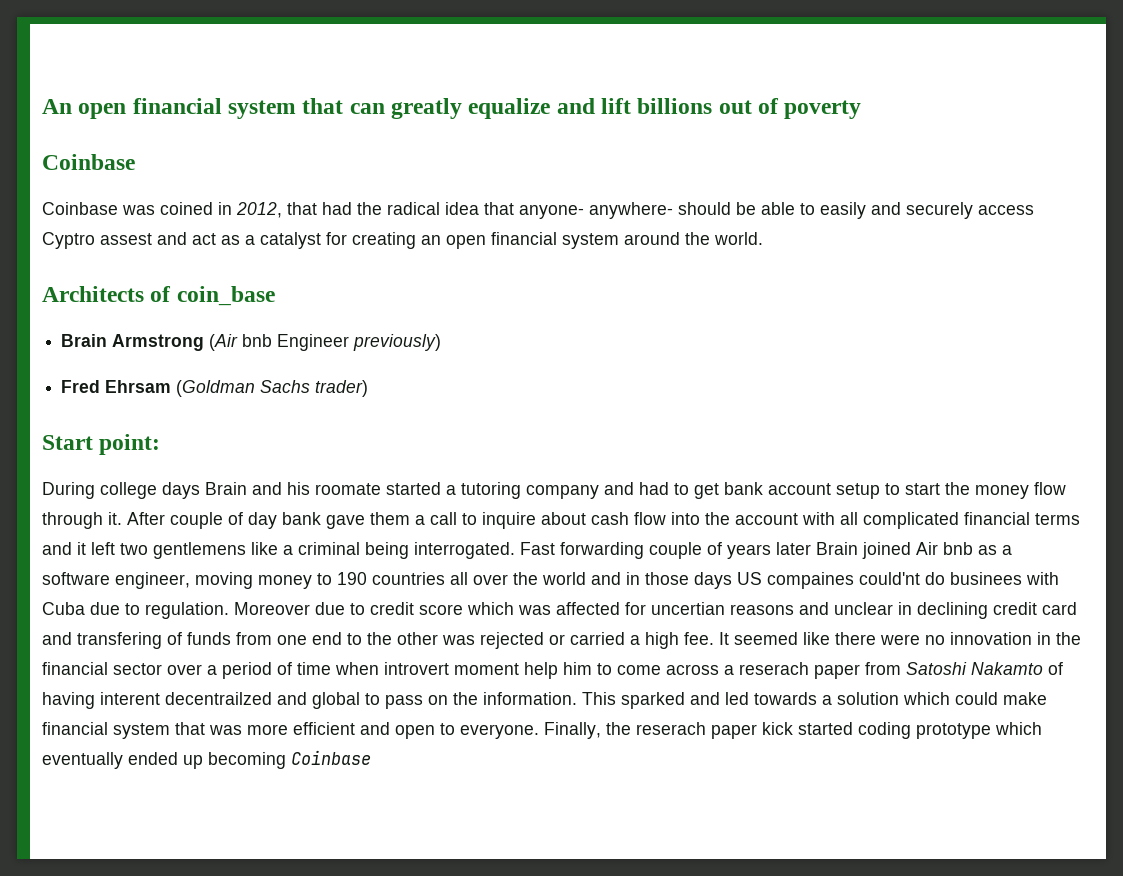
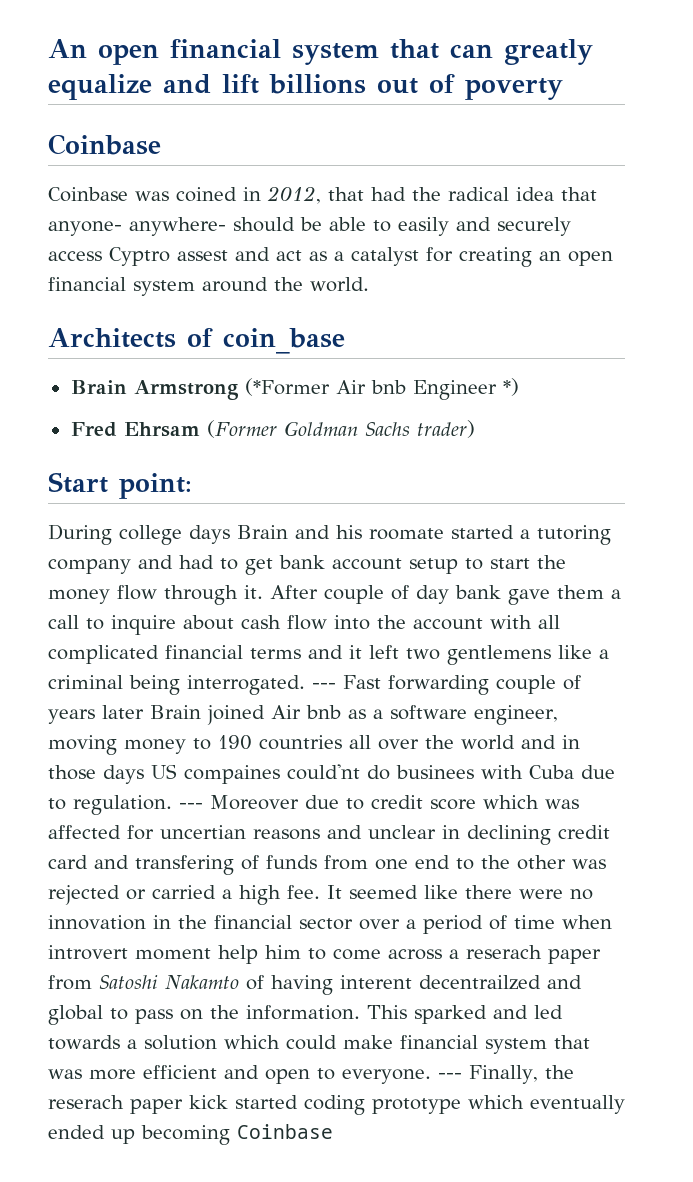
- Brain Armstrong (Air bnb Engineer previously)
+ Brain Armstrong (*Former Air bnb Engineer *)
- Fred Ehrsam (Goldman Sachs trader)
+ Fred Ehrsam (Former Goldman Sachs trader)
- Fast forwarding couple of years later Brain joined Air bnb as a software engineer, moving money to 190 countries all over the world and in those days US compaines could'nt do businees with Cuba due to regulation.
+ --- Fast forwarding couple of years later Brain joined Air bnb as a software engineer, moving money to 190 countries all over the world and in those days US compaines could'nt do businees with Cuba due to regulation.
- Moreover due to credit score which was affected for uncertian reasons and unclear in declining credit card and transfering of funds from one end to the other was rejected or carried a high fee.
+ --- Moreover due to credit score which was affected for uncertian reasons and unclear in declining credit card and transfering of funds from one end to the other was rejected or carried a high fee.
- Finally, the reserach paper kick started coding prototype which eventually ended up becoming Coinbase
+ --- Finally, the reserach paper kick started coding prototype which eventually ended up becoming Coinbase

